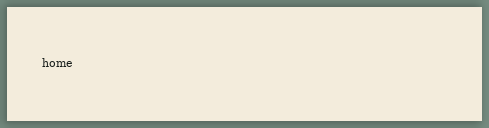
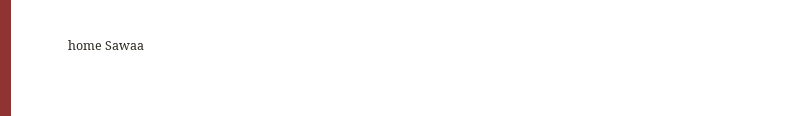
- home
+ home Sawaa

